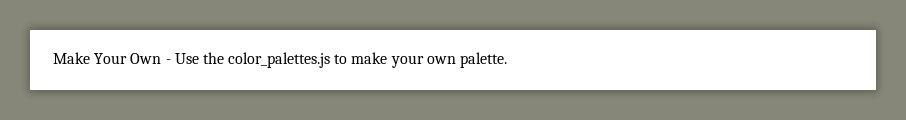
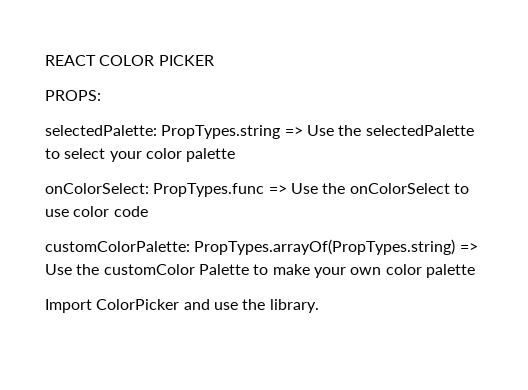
- Make Your Own - Use the color_palettes.js to make your own palette.
+ REACT COLOR PICKER
+ PROPS:
+ selectedPalette: PropTypes.string => Use the selectedPalette to select your color palette
+ onColorSelect: PropTypes.func => Use the onColorSelect to use color code
+ customColorPalette: PropTypes.arrayOf(PropTypes.string) => Use the customColor Palette to make your own color palette
+ Import ColorPicker and use the library.

